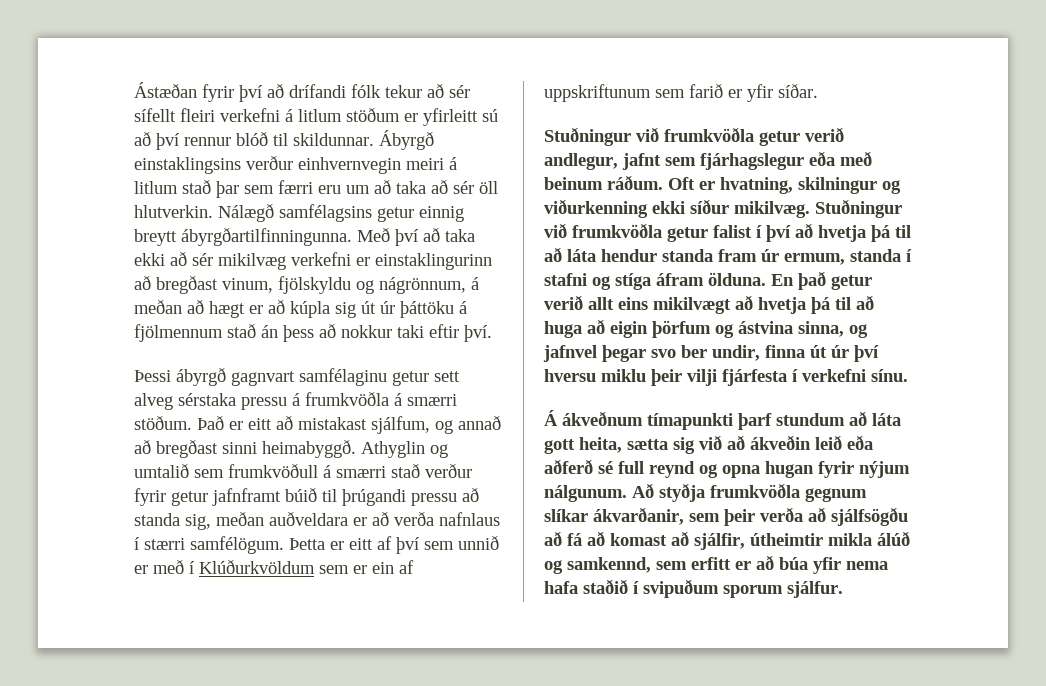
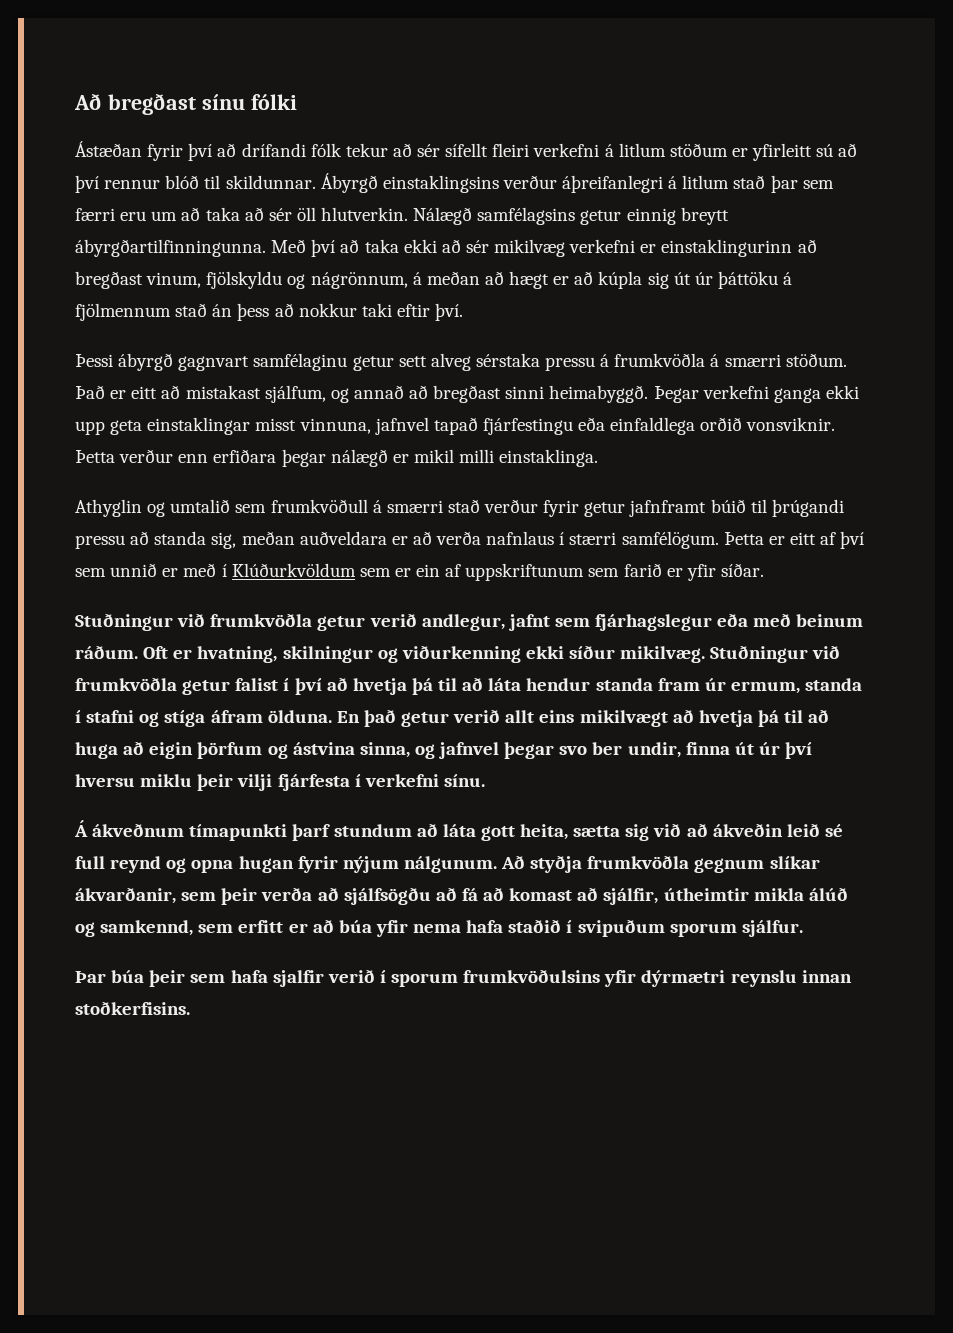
+ Að bregðast sínu fólki
- Ábyrgð einstaklingsins verður einhvernvegin meiri á litlum stað þar sem færri eru um að taka að sér öll hlutverkin.
+ Ábyrgð einstaklingsins verður áþreifanlegri á litlum stað þar sem færri eru um að taka að sér öll hlutverkin.
- Það er eitt að mistakast sjálfum, og annað að bregðast sinni heimabyggð. Athyglin og umtalið sem frumkvöðull á smærri stað verður fyrir getur jafnframt búið til þrúgandi pressu að standa sig, meðan auðveldara er að verða nafnlaus í stærri samfélögum.
+ Það er eitt að mistakast sjálfum, og annað að bregðast sinni heimabyggð. Þegar verkefni ganga ekki upp geta einstaklingar misst vinnuna, jafnvel tapað fjárfestingu eða einfaldlega orðið vonsviknir. Þetta verður enn erfiðara þegar nálægð er mikil milli einstaklinga.
+ Athyglin og umtalið sem frumkvöðull á smærri stað verður fyrir getur jafnframt búið til þrúgandi pressu að standa sig, meðan auðveldara er að verða nafnlaus í stærri samfélögum.
- Á ákveðnum tímapunkti þarf stundum að láta gott heita, sætta sig við að ákveðin leið eða aðferð sé full reynd og opna hugan fyrir nýjum nálgunum.
+ Á ákveðnum tímapunkti þarf stundum að láta gott heita, sætta sig við að ákveðin leið sé full reynd og opna hugan fyrir nýjum nálgunum.
+ Þar búa þeir sem hafa sjalfir verið í sporum frumkvöðulsins yfir dýrmætri reynslu innan stoðkerfisins.

